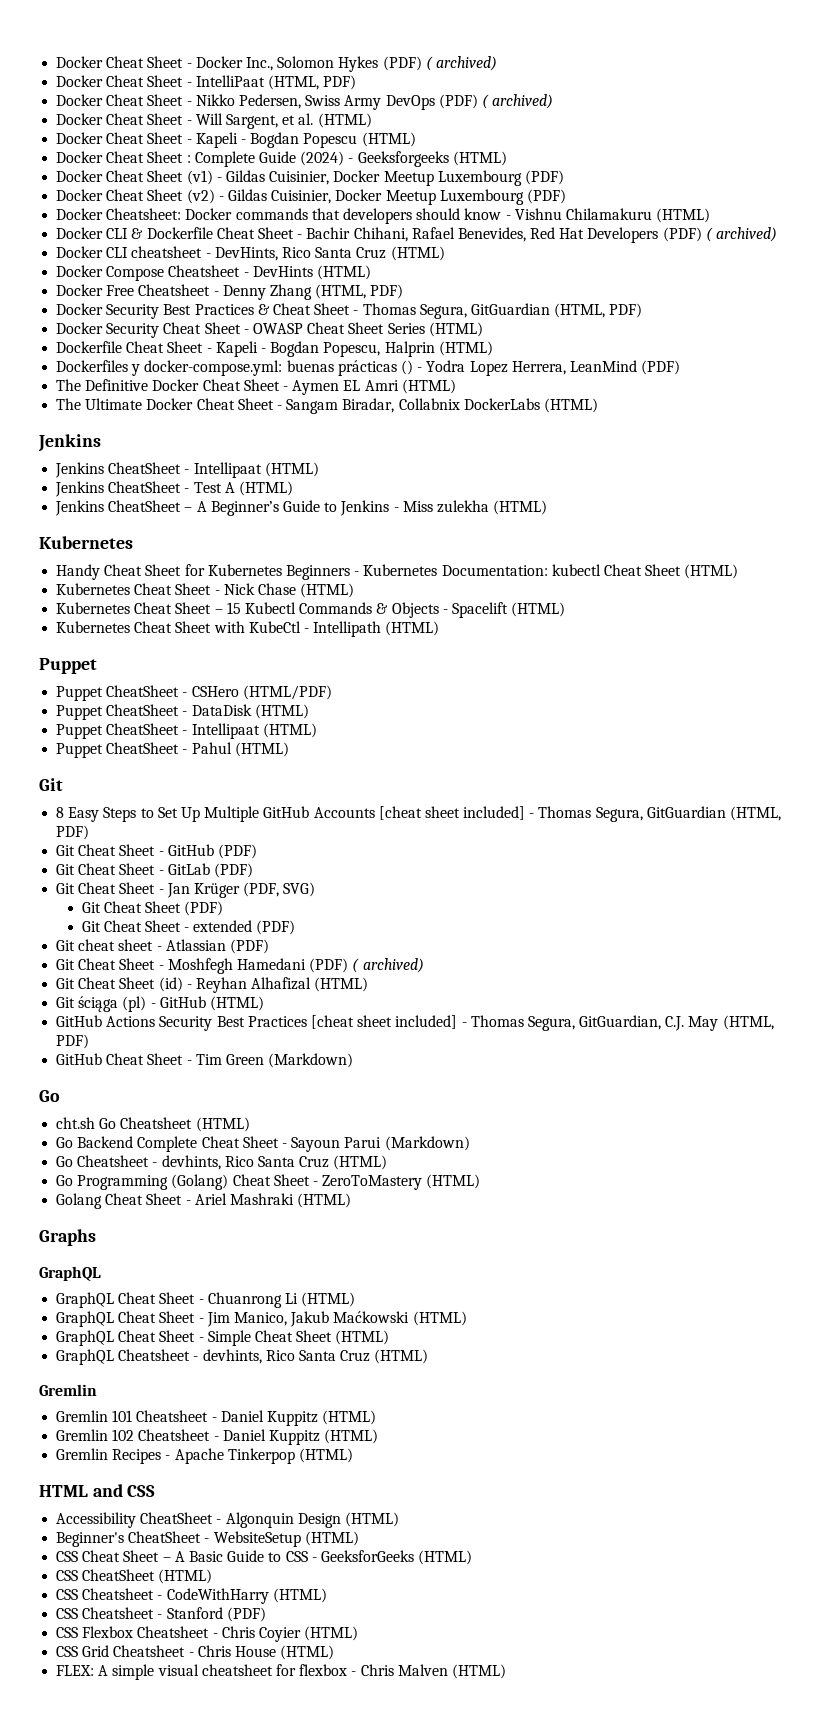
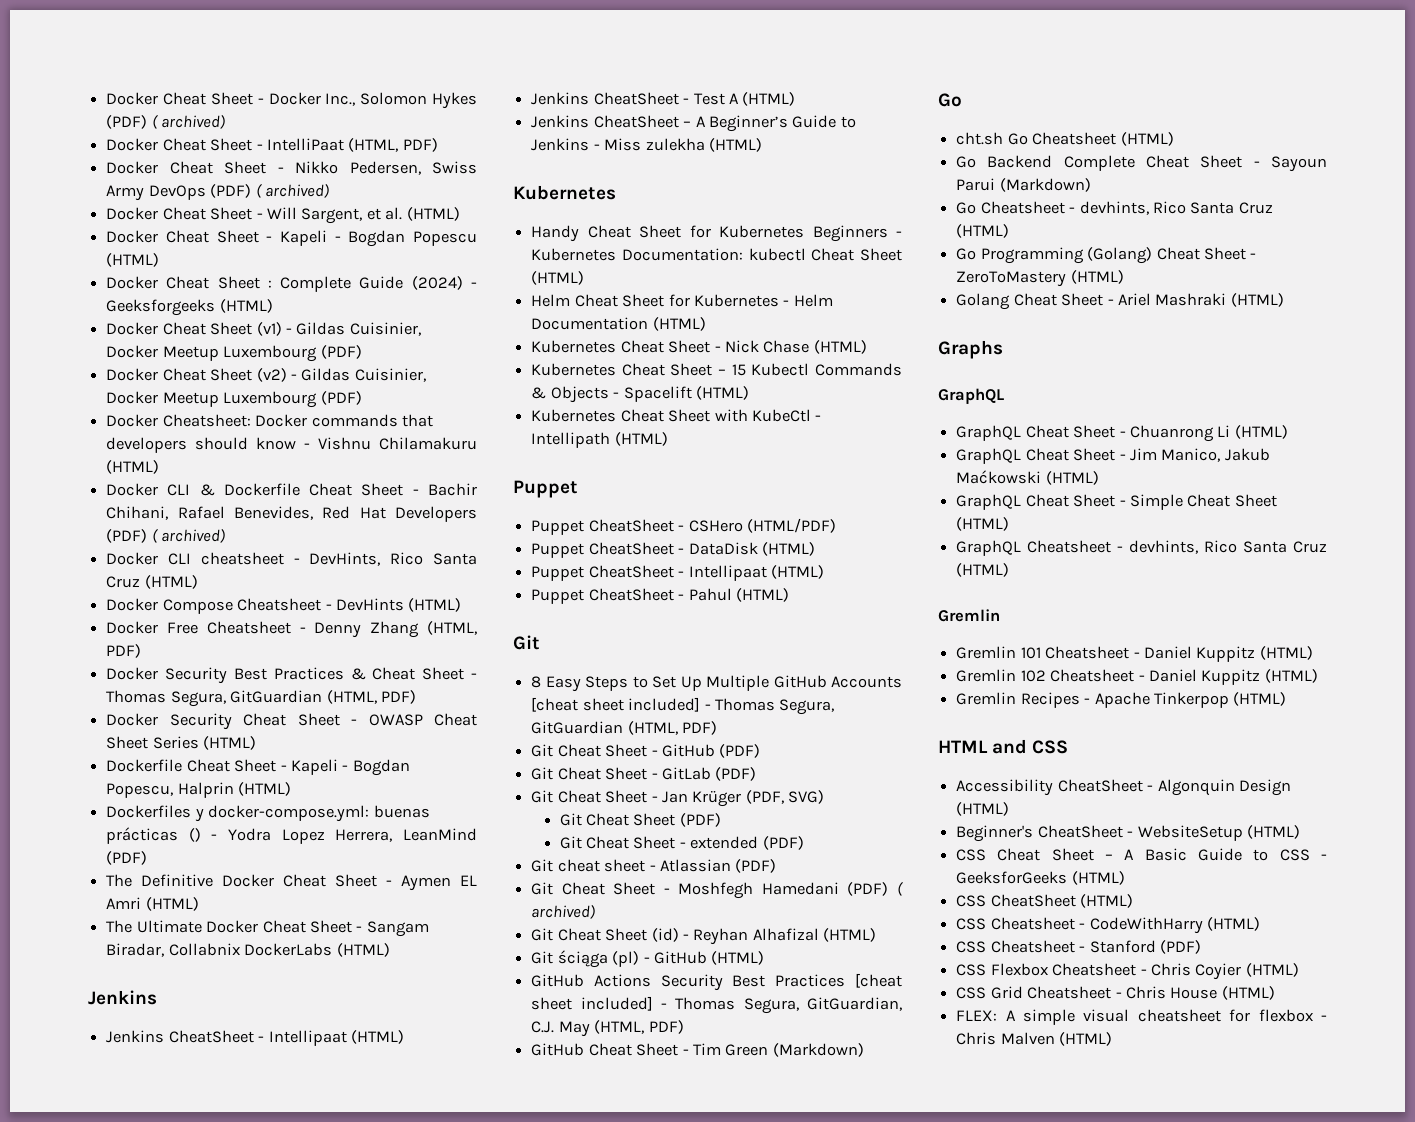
+ Helm Cheat Sheet for Kubernetes - Helm Documentation (HTML)

